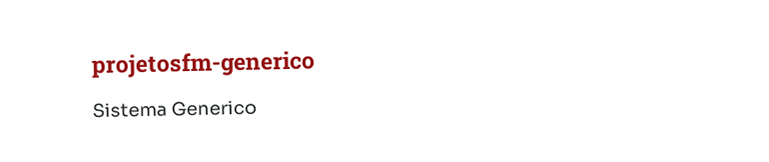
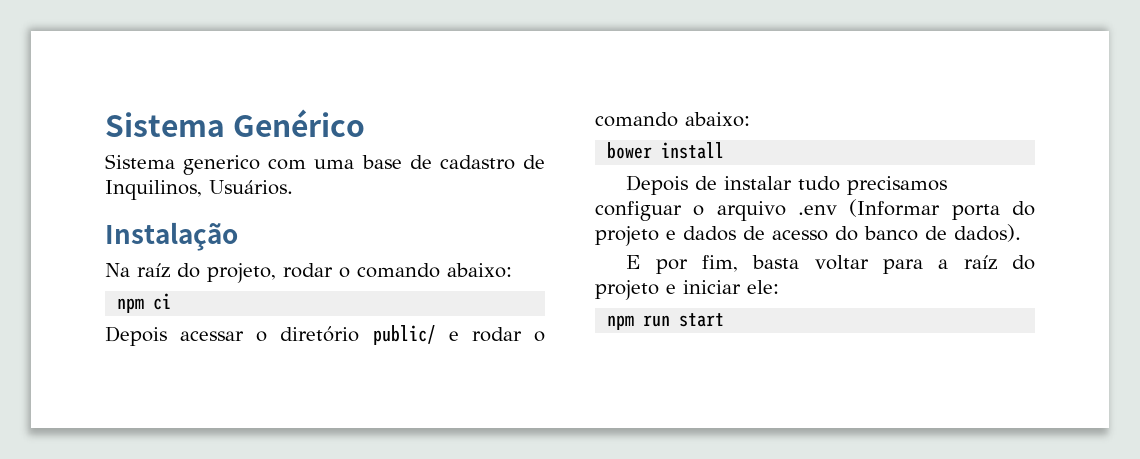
- projetosfm-generico
- Sistema Generico
+ Sistema Genérico
+ Sistema generico com uma base de cadastro de Inquilinos, Usuários.
+ Instalação
+ Na raíz do projeto, rodar o comando abaixo:
+ npm ci
+ Depois acessar o diretório public/ e rodar o comando abaixo:
+ bower install
+ Depois de instalar tudo precisamos configuar o arquivo .env (Informar porta do projeto e dados de acesso do banco de dados).
+ E por fim, basta voltar para a raíz do projeto e iniciar ele:
+ npm run start

